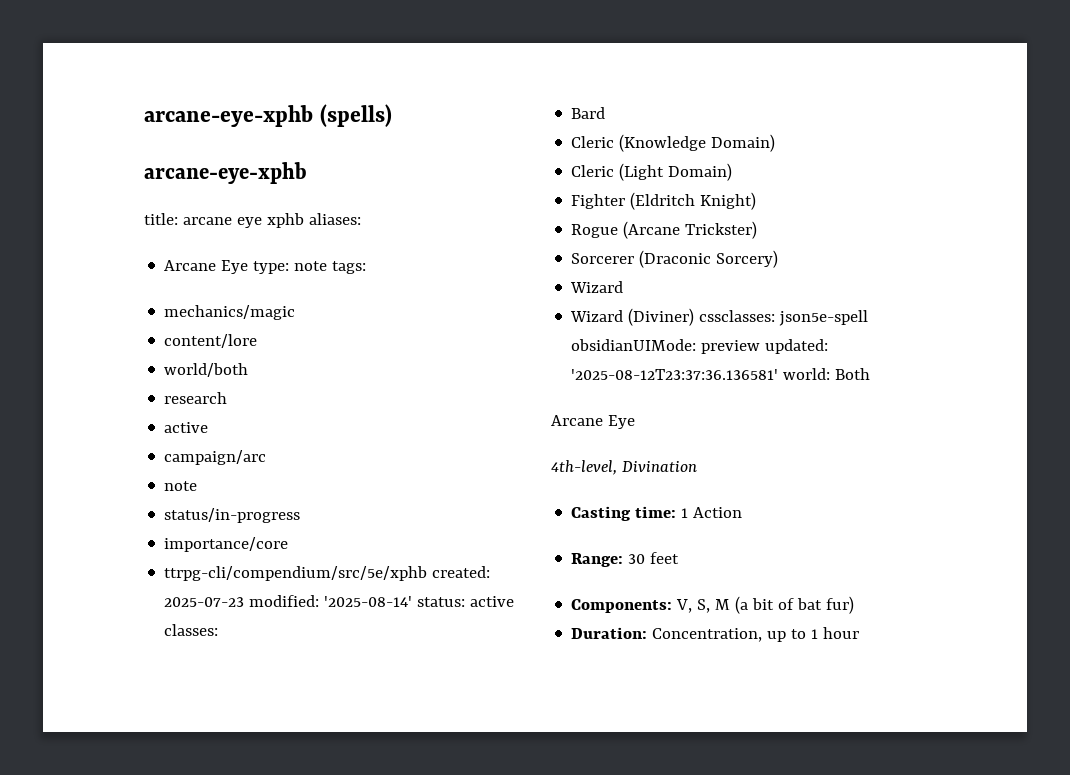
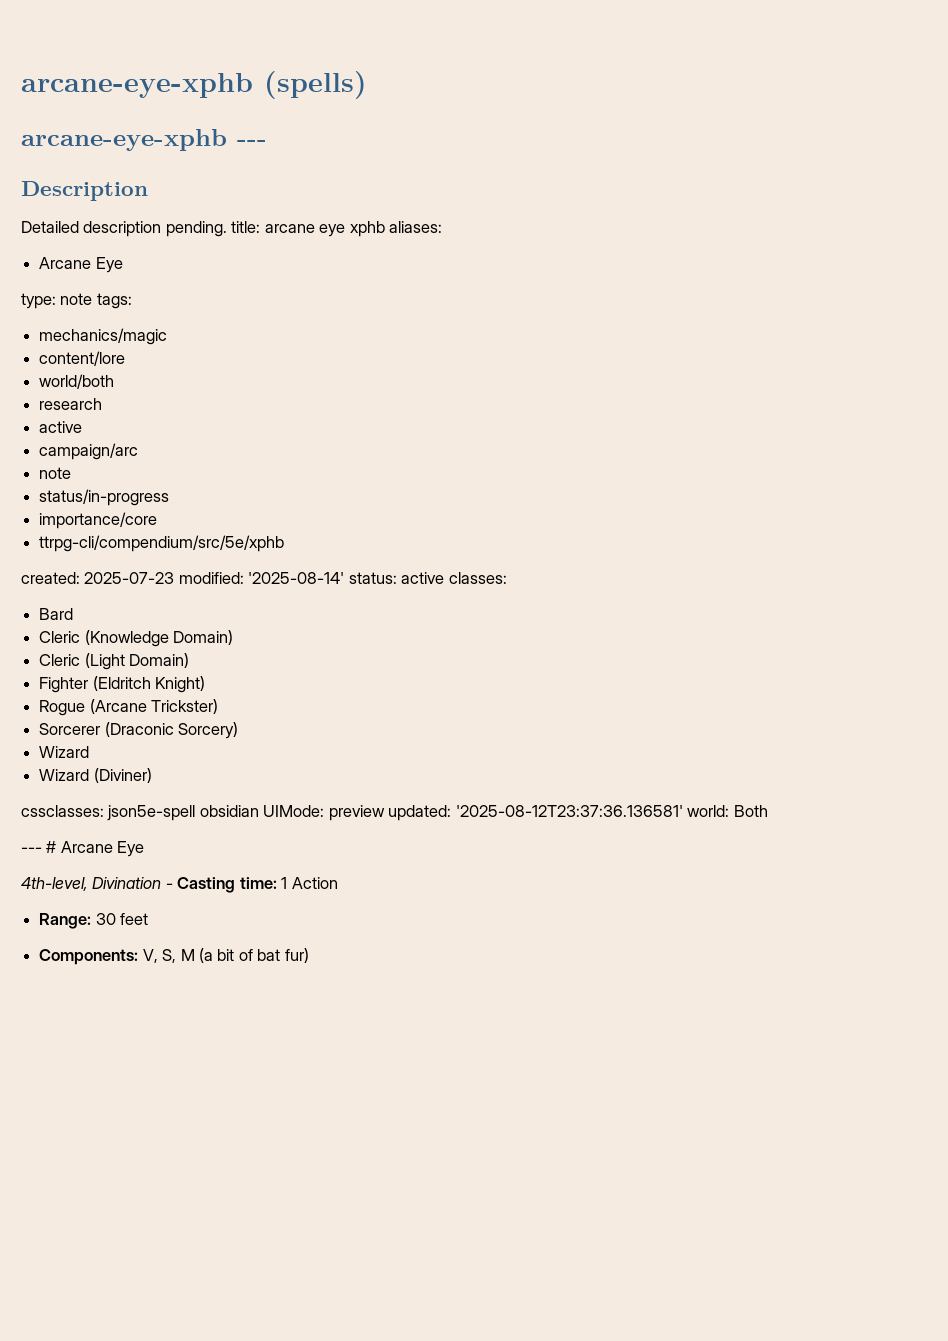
  arcane-eye-xphb (spells)
- arcane-eye-xphb
- title: arcane eye xphb aliases:
- Arcane Eye type: note tags:
+ arcane-eye-xphb ---
+ Description
+ Detailed description pending. title: arcane eye xphb aliases:
+ Arcane Eye
+ type: note tags:
- ttrpg-cli/compendium/src/5e/xphb created: 2025-07-23 modified: '2025-08-14' status: active classes:
+ ttrpg-cli/compendium/src/5e/xphb
+ created: 2025-07-23 modified: '2025-08-14' status: active classes:
- Wizard (Diviner) cssclasses: json5e-spell obsidianUIMode: preview updated: '2025-08-12T23:37:36.136581' world: Both
- Arcane Eye
+ Wizard (Diviner)
+ cssclasses: json5e-spell obsidian UIMode: preview updated: '2025-08-12T23:37:36.136581' world: Both
+ --- # Arcane Eye
- 4th-level, Divination
- Casting time: 1 Action
+ 4th-level, Divination - Casting time: 1 Action
- Duration: Concentration, up to 1 hour

